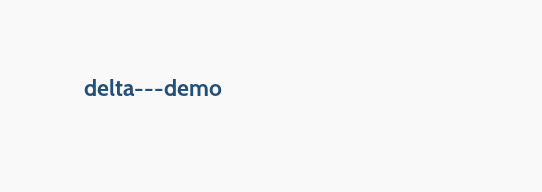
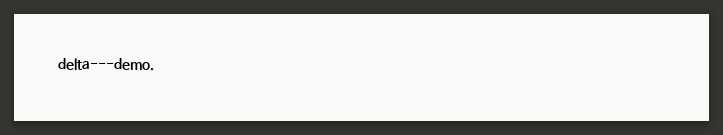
- delta---demo
+ delta---demo.

